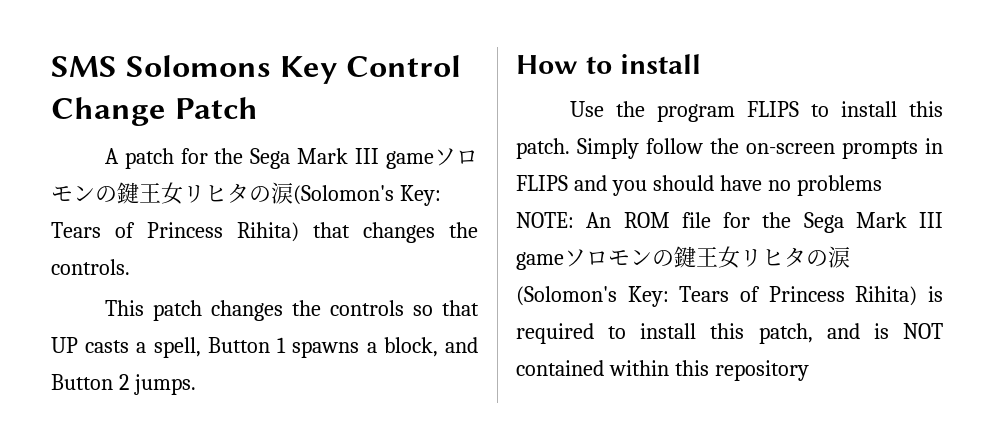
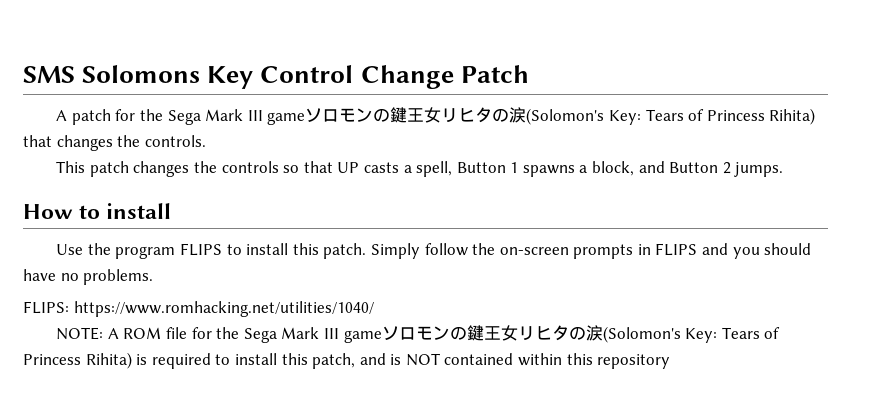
- Simply follow the on-screen prompts in FLIPS and you should have no problems NOTE: An ROM file for the Sega Mark III gameソロモンの鍵王女リヒタの涙(Solomon's Key: Tears of Princess Rihita) is required to install this patch, and is NOT contained within this repository
+ Simply follow the on-screen prompts in FLIPS and you should have no problems.
+ FLIPS: https://www.romhacking.net/utilities/1040/
+ NOTE: A ROM file for the Sega Mark III gameソロモンの鍵王女リヒタの涙(Solomon's Key: Tears of Princess Rihita) is required to install this patch, and is NOT contained within this repository

